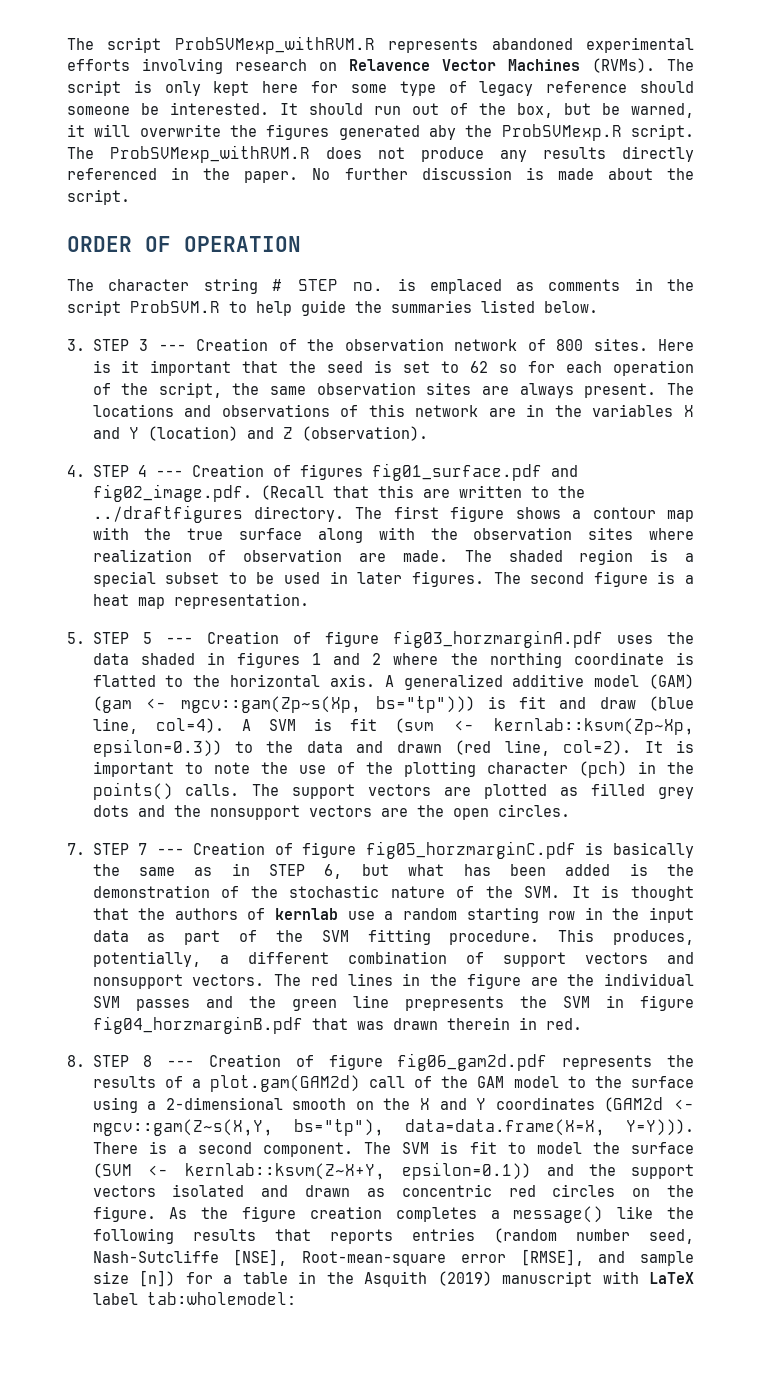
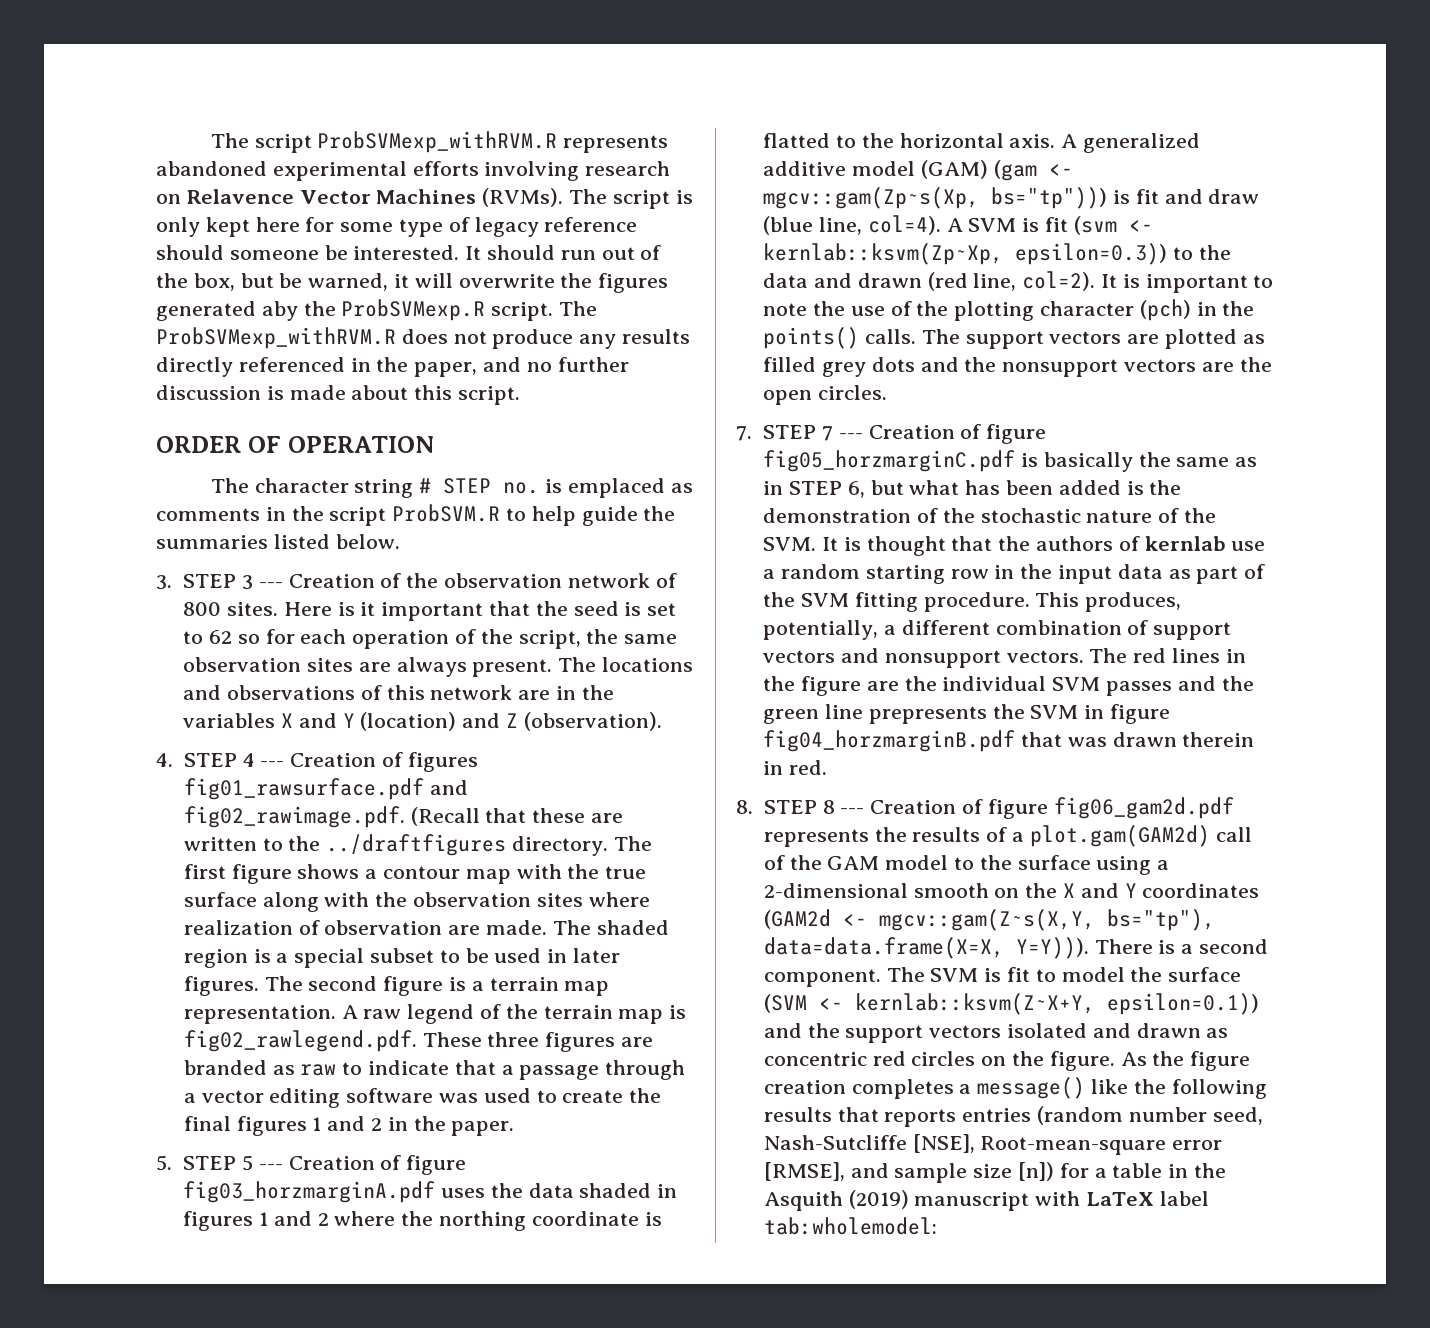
- The ProbSVMexp_withRVM.R does not produce any results directly referenced in the paper. No further discussion is made about the script.
+ The ProbSVMexp_withRVM.R does not produce any results directly referenced in the paper, and no further discussion is made about this script.
- 4. STEP 4 --- Creation of figures fig01_surface.pdf and fig02_image.pdf. (Recall that this are written to the ../draftfigures directory.
+ 4. STEP 4 --- Creation of figures fig01_rawsurface.pdf and fig02_rawimage.pdf. (Recall that these are written to the ../draftfigures directory.
- The second figure is a heat map representation.
+ The second figure is a terrain map representation. A raw legend of the terrain map is fig02_rawlegend.pdf. These three figures are branded as raw to indicate that a passage through a vector editing software was used to create the final figures 1 and 2 in the paper.

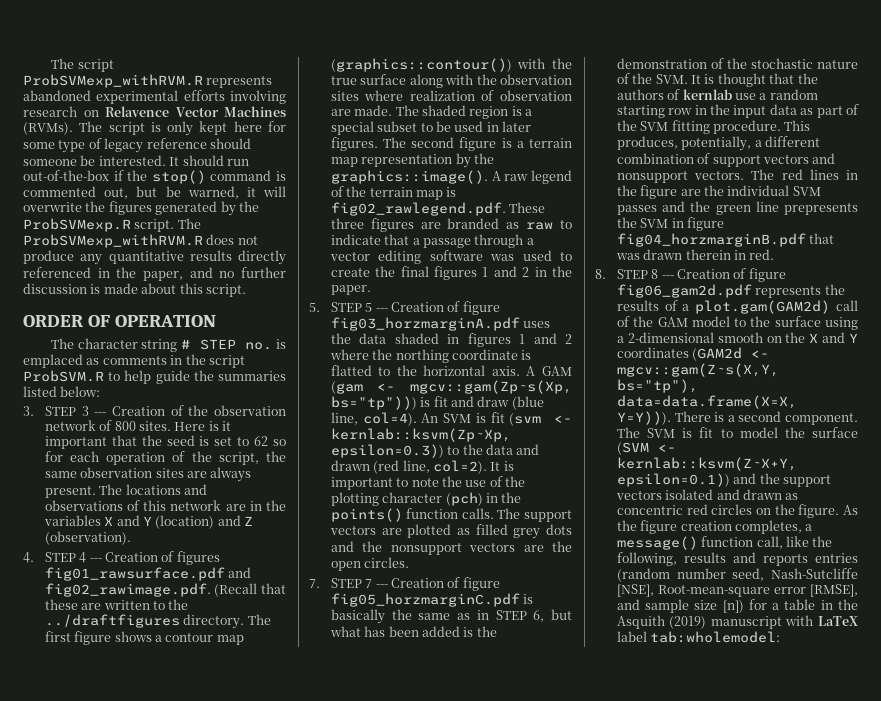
- It should run out of the box, but be warned, it will overwrite the figures generated aby the ProbSVMexp.R script.
+ It should run out-of-the-box if the stop() command is commented out, but be warned, it will overwrite the figures generated by the ProbSVMexp.R script.
- The ProbSVMexp_withRVM.R does not produce any results directly referenced in the paper, and no further discussion is made about this script.
+ The ProbSVMexp_withRVM.R does not produce any quantitative results directly referenced in the paper, and no further discussion is made about this script.
- The character string # STEP no. is emplaced as comments in the script ProbSVM.R to help guide the summaries listed below.
+ The character string # STEP no. is emplaced as comments in the script ProbSVM.R to help guide the summaries listed below:
- The first figure shows a contour map with the true surface along with the observation sites where realization of observation are made.
+ The first figure shows a contour map (graphics::contour()) with the true surface along with the observation sites where realization of observation are made.
- The second figure is a terrain map representation.
+ The second figure is a terrain map representation by the graphics::image().
- A generalized additive model (GAM) (gam <- mgcv::gam(Zp~s(Xp, bs="tp"))) is fit and draw (blue line, col=4).
+ A GAM (gam <- mgcv::gam(Zp~s(Xp, bs="tp"))) is fit and draw (blue line, col=4).
- A SVM is fit (svm <- kernlab::ksvm(Zp~Xp, epsilon=0.3)) to the data and drawn (red line, col=2).
+ An SVM is fit (svm <- kernlab::ksvm(Zp~Xp, epsilon=0.3)) to the data and drawn (red line, col=2).
- It is important to note the use of the plotting character (pch) in the points() calls.
+ It is important to note the use of the plotting character (pch) in the points() function calls.
- As the figure creation completes a message() like the following results that reports entries (random number seed, Nash-Sutcliffe [NSE], Root-mean-square error [RMSE], and sample size [n]) for a table in the Asquith (2019) manuscript with LaTeX label tab:wholemodel:
+ As the figure creation completes, a message() function call, like the following, results and reports entries (random number seed, Nash-Sutcliffe [NSE], Root-mean-square error [RMSE], and sample size [n]) for a table in the Asquith (2019) manuscript with LaTeX label tab:wholemodel:

